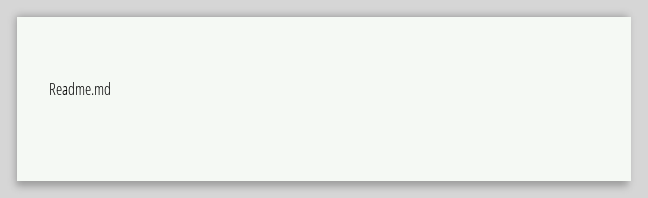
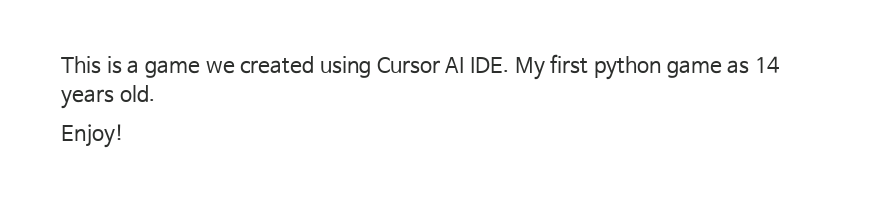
- Readme.md
+ This is a game we created using Cursor AI IDE. My first python game as 14 years old.
+ Enjoy!

